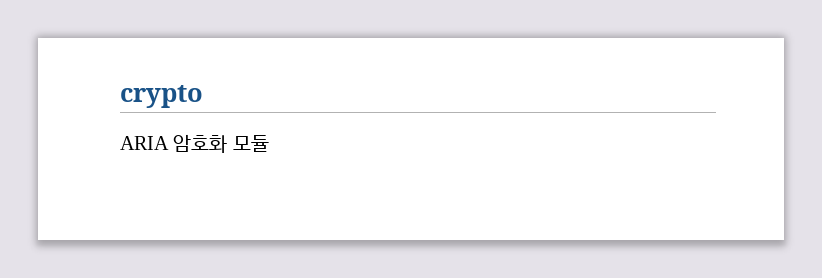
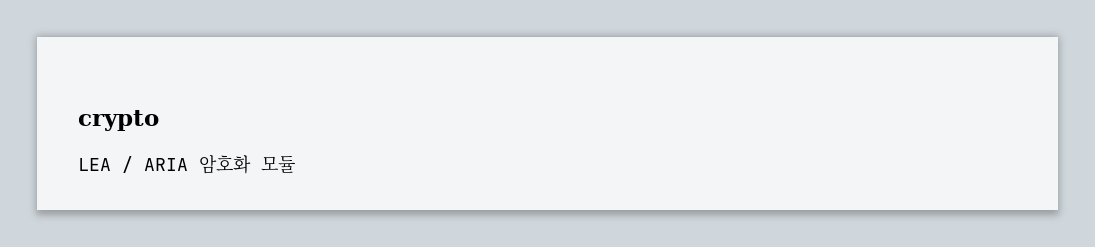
- ARIA 암호화 모듈
+ LEA / ARIA 암호화 모듈

